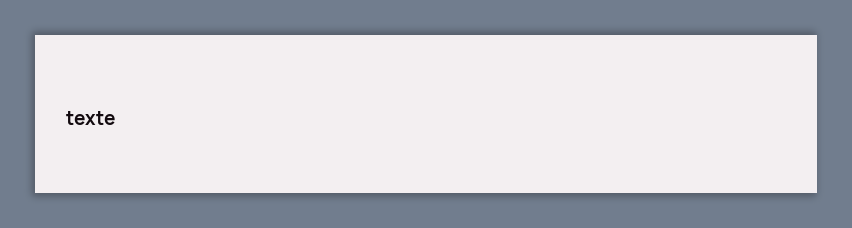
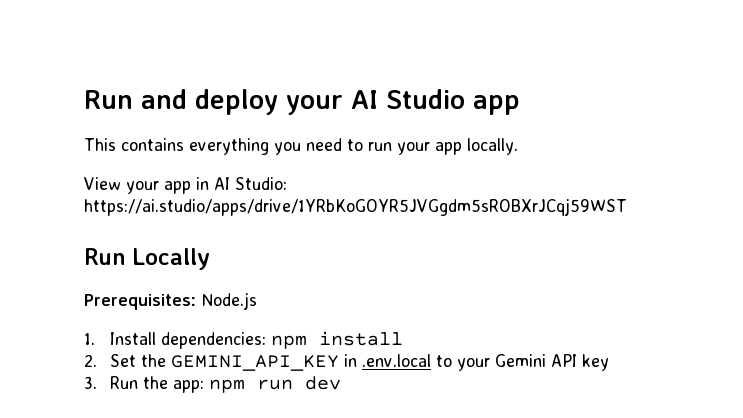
- texte
+ Run and deploy your AI Studio app
+ This contains everything you need to run your app locally.
+ View your app in AI Studio: https://ai.studio/apps/drive/1YRbKoGOYR5JVGgdm5sROBXrJCqj59WST
+ Run Locally
+ Prerequisites: Node.js
+ 1. Install dependencies: npm install
+ 2. Set the GEMINI_API_KEY in .env.local to your Gemini API key
+ 3. Run the app: npm run dev

